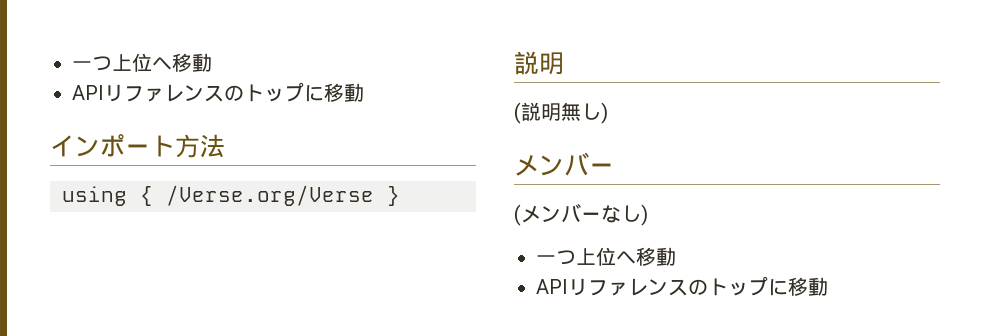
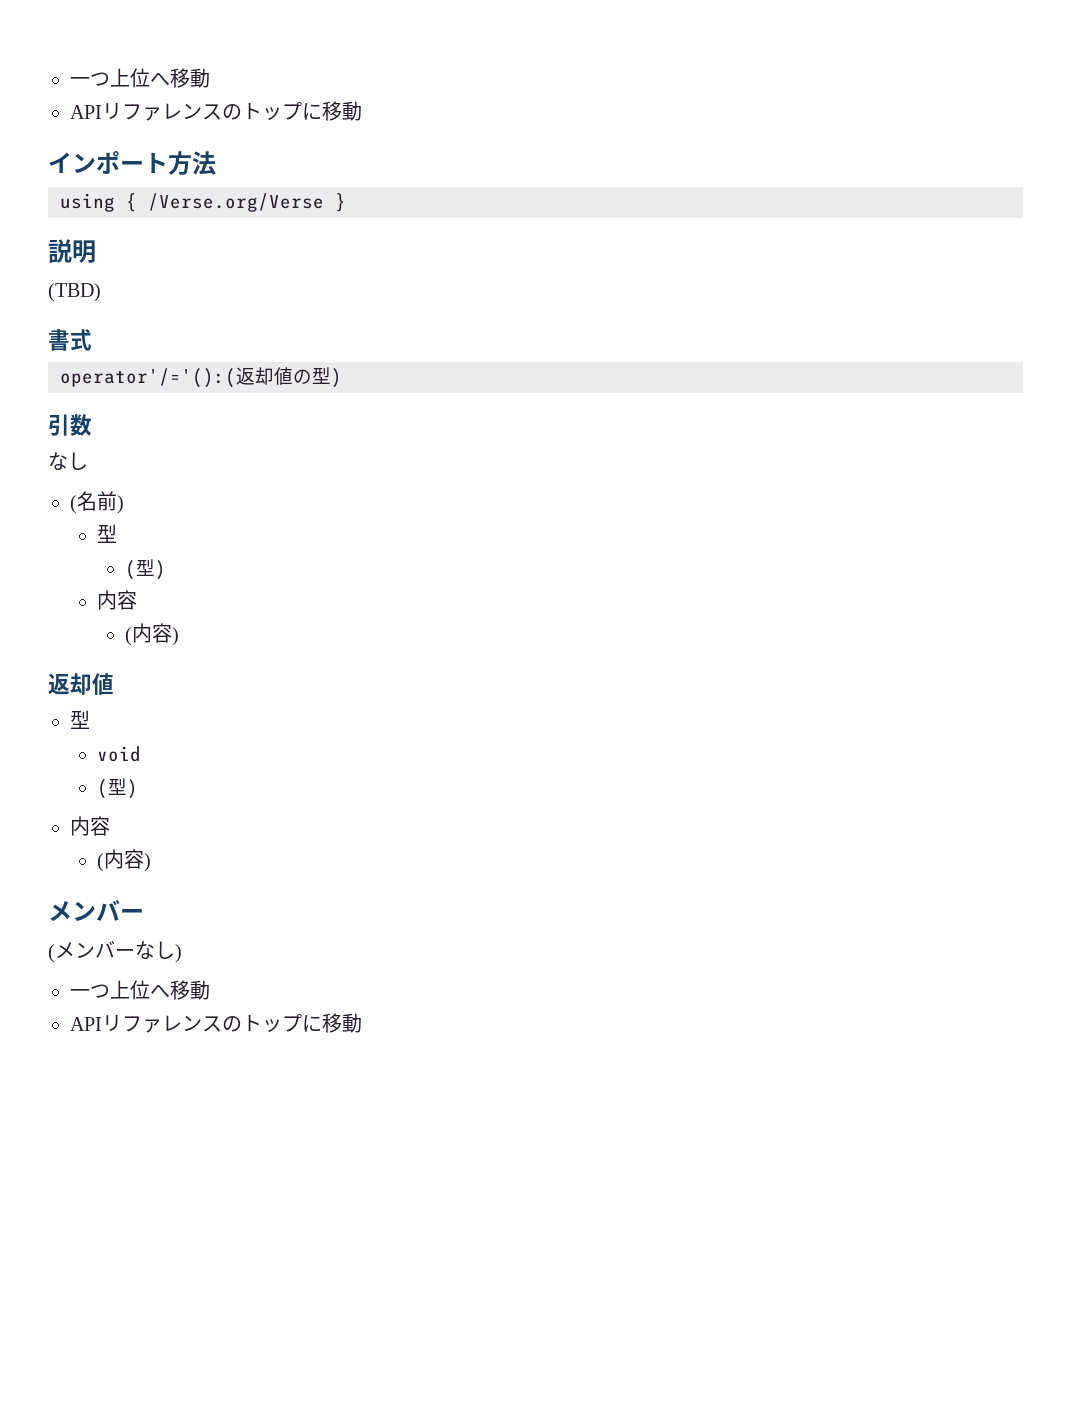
- (説明無し)
+ (TBD)
+ 書式
+ operator'/='():(返却値の型)
+ 引数
+ なし
+ (名前)
+ 型
+ (型)
+ 内容
+ (内容)
+ 返却値
+ 型
+ void
+ (型)
+ 内容
+ (内容)

